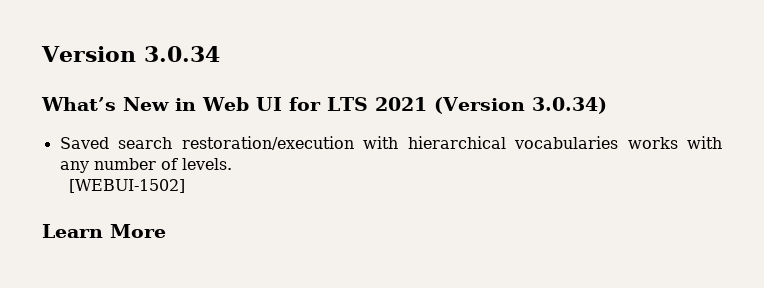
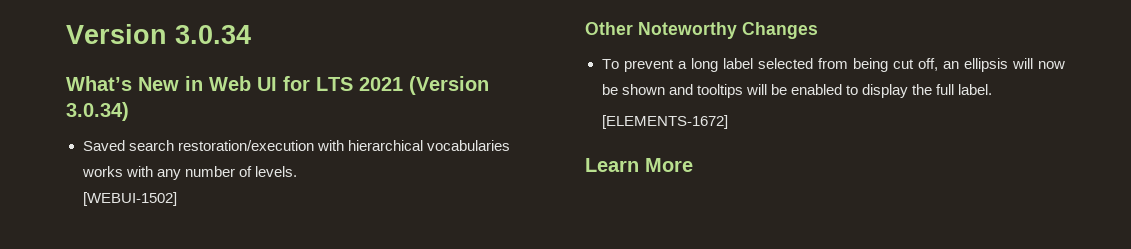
+ Other Noteworthy Changes
+ To prevent a long label selected from being cut off, an ellipsis will now be shown and tooltips will be enabled to display the full label.
+ [ELEMENTS-1672]

